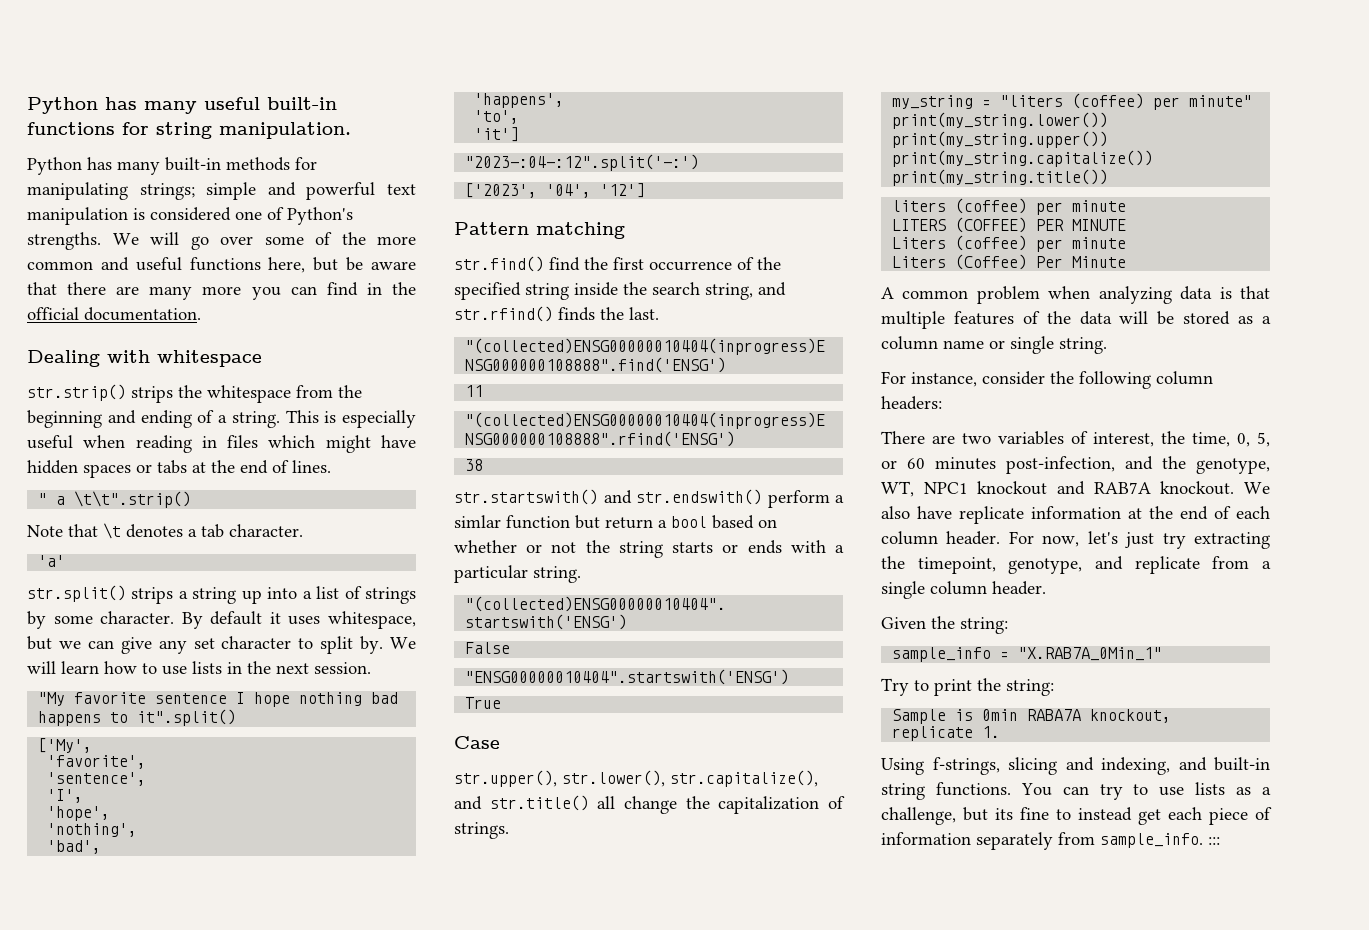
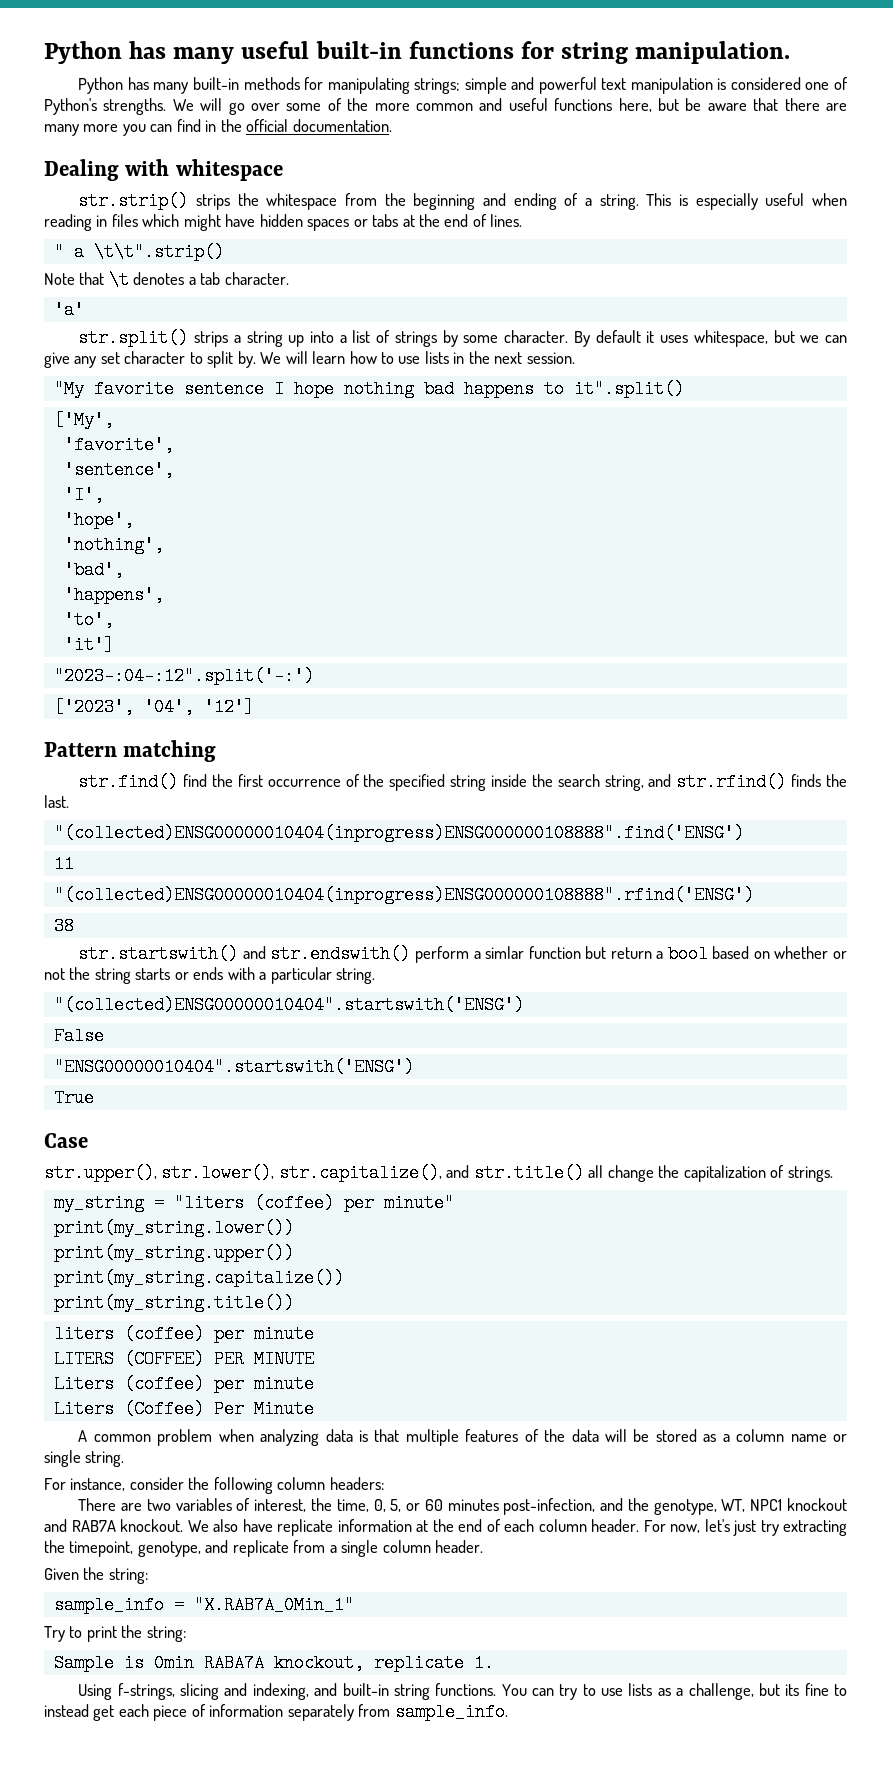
- You can try to use lists as a challenge, but its fine to instead get each piece of information separately from sample_info. :::
+ You can try to use lists as a challenge, but its fine to instead get each piece of information separately from sample_info.

